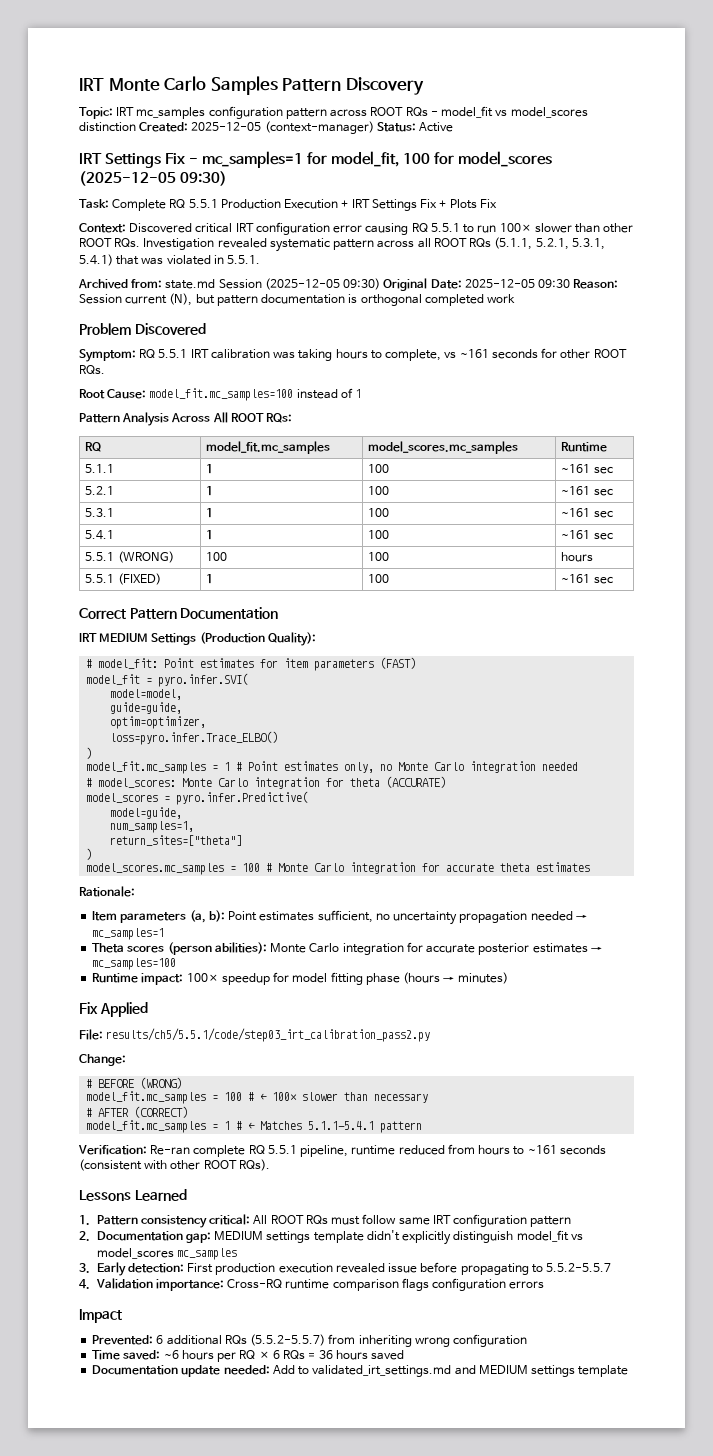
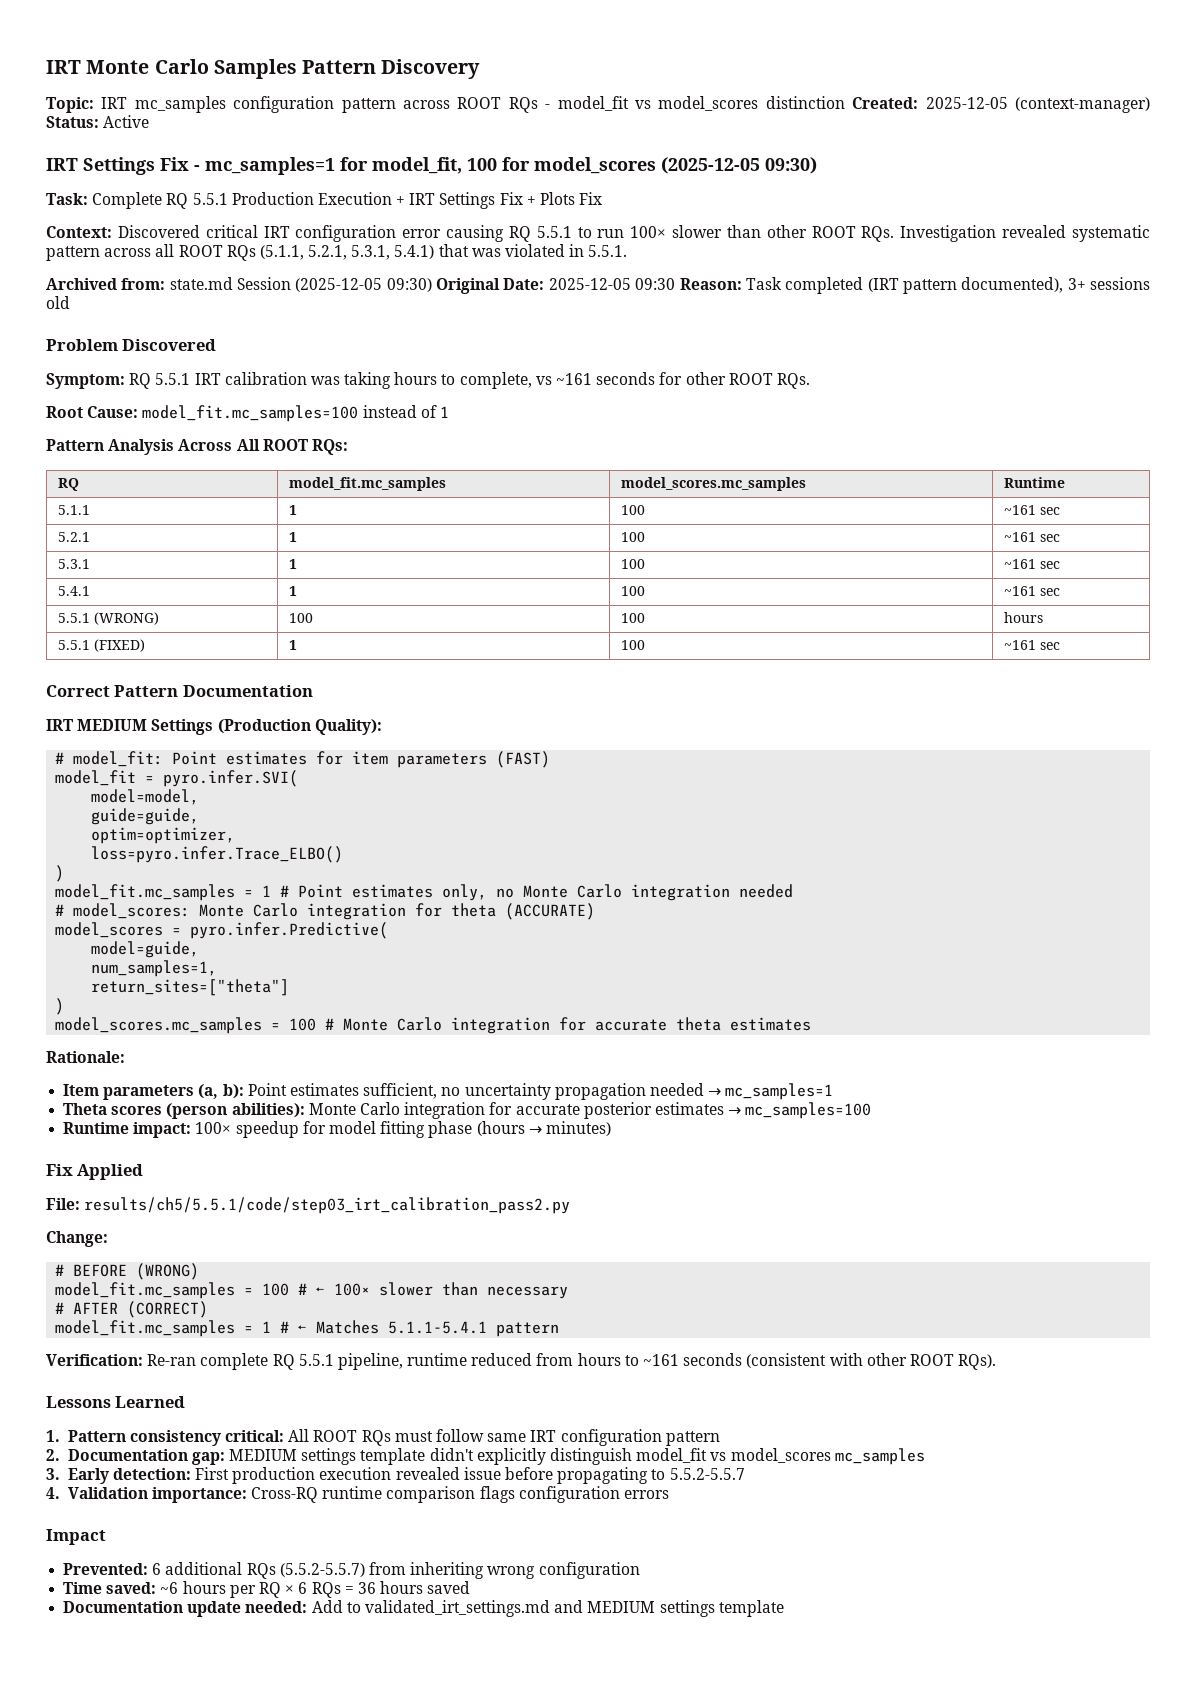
- Archived from: state.md Session (2025-12-05 09:30) Original Date: 2025-12-05 09:30 Reason: Session current (N), but pattern documentation is orthogonal completed work
+ Archived from: state.md Session (2025-12-05 09:30) Original Date: 2025-12-05 09:30 Reason: Task completed (IRT pattern documented), 3+ sessions old

